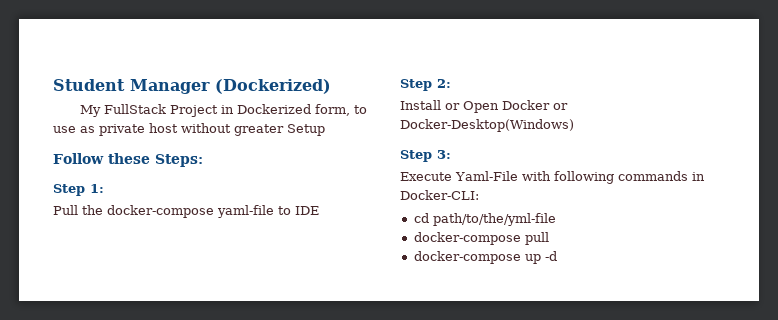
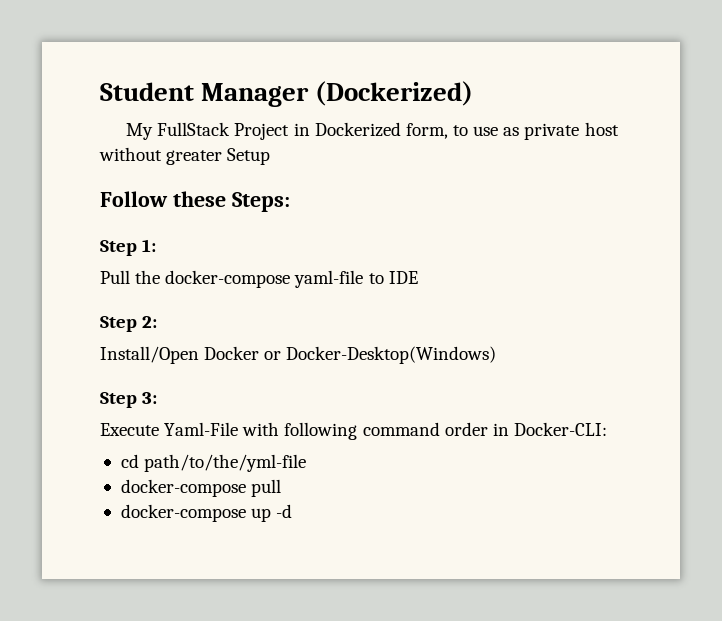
- Install or Open Docker or Docker-Desktop(Windows)
+ Install/Open Docker or Docker-Desktop(Windows)
- Execute Yaml-File with following commands in Docker-CLI:
+ Execute Yaml-File with following command order in Docker-CLI:

